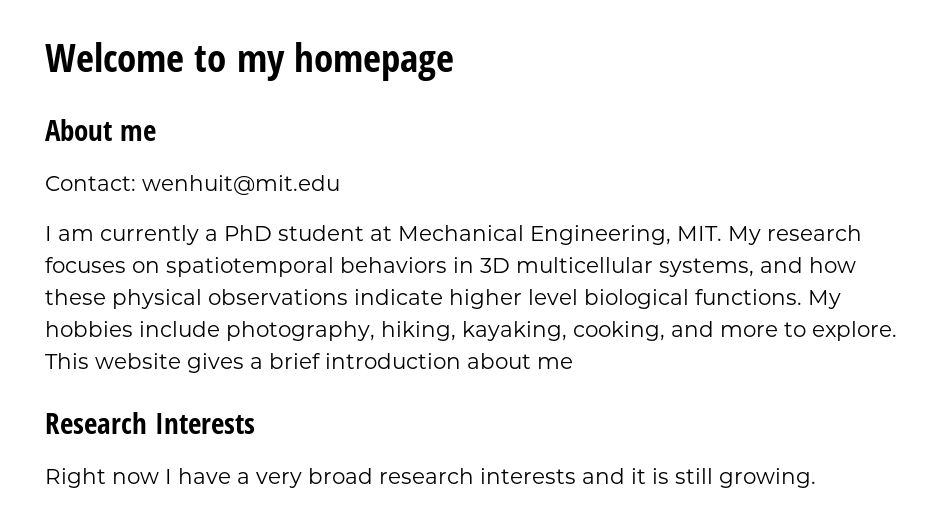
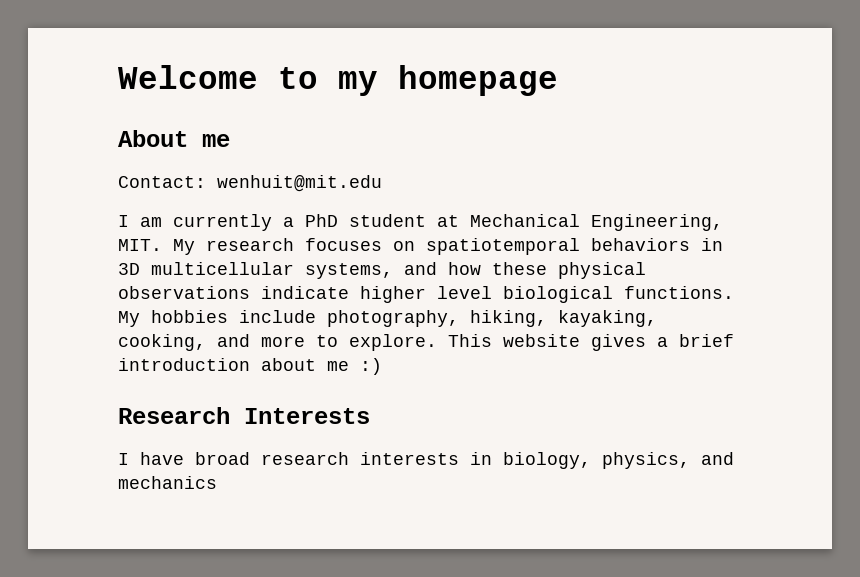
- This website gives a brief introduction about me
+ This website gives a brief introduction about me :)
- Right now I have a very broad research interests and it is still growing.
+ I have broad research interests in biology, physics, and mechanics

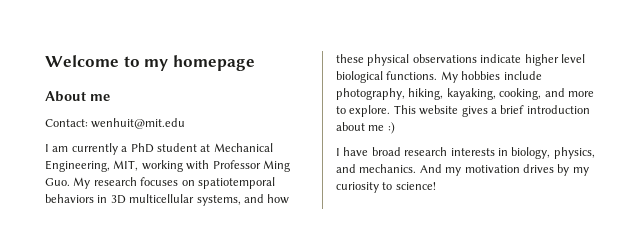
- I am currently a PhD student at Mechanical Engineering, MIT. My research focuses on spatiotemporal behaviors in 3D multicellular systems, and how these physical observations indicate higher level biological functions.
+ I am currently a PhD student at Mechanical Engineering, MIT, working with Professor Ming Guo. My research focuses on spatiotemporal behaviors in 3D multicellular systems, and how these physical observations indicate higher level biological functions.
- Research Interests
- I have broad research interests in biology, physics, and mechanics
+ I have broad research interests in biology, physics, and mechanics. And my motivation drives by my curiosity to science!

